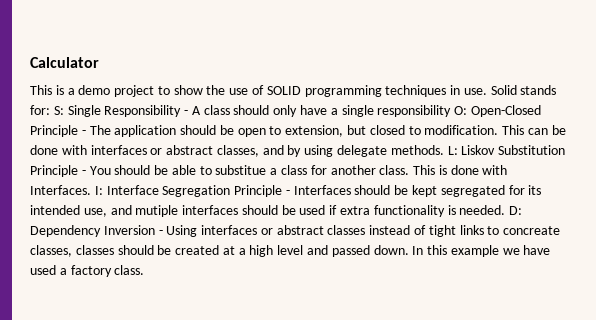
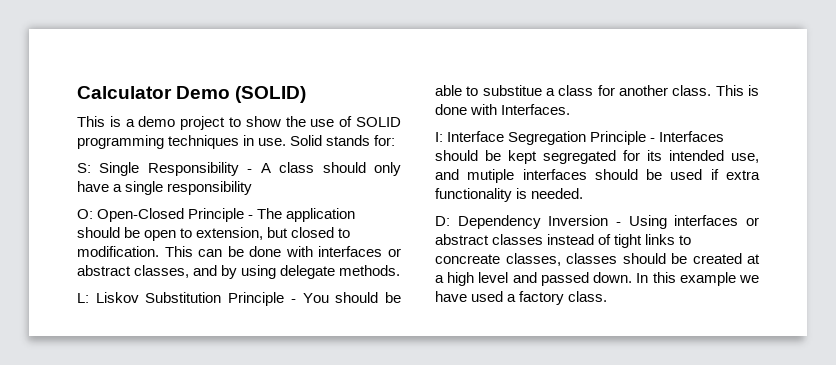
- Calculator
+ Calculator Demo (SOLID)
- Solid stands for: S: Single Responsibility - A class should only have a single responsibility O: Open-Closed Principle - The application should be open to extension, but closed to modification.
+ Solid stands for:
+ S: Single Responsibility - A class should only have a single responsibility
+ O: Open-Closed Principle - The application should be open to extension, but closed to modification.
- This can be done with interfaces or abstract classes, and by using delegate methods. L: Liskov Substitution Principle - You should be able to substitue a class for another class.
+ This can be done with interfaces or abstract classes, and by using delegate methods.
+ L: Liskov Substitution Principle - You should be able to substitue a class for another class.
- This is done with Interfaces. I: Interface Segregation Principle - Interfaces should be kept segregated for its intended use, and mutiple interfaces should be used if extra functionality is needed. D: Dependency Inversion - Using interfaces or abstract classes instead of tight links to concreate classes, classes should be created at a high level and passed down.
+ This is done with Interfaces.
+ I: Interface Segregation Principle - Interfaces should be kept segregated for its intended use, and mutiple interfaces should be used if extra functionality is needed.
+ D: Dependency Inversion - Using interfaces or abstract classes instead of tight links to concreate classes, classes should be created at a high level and passed down.

